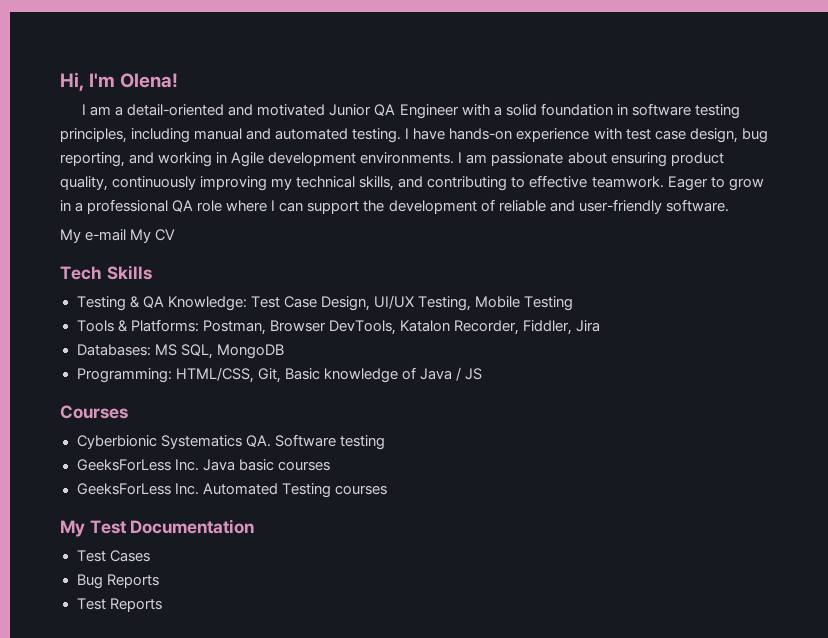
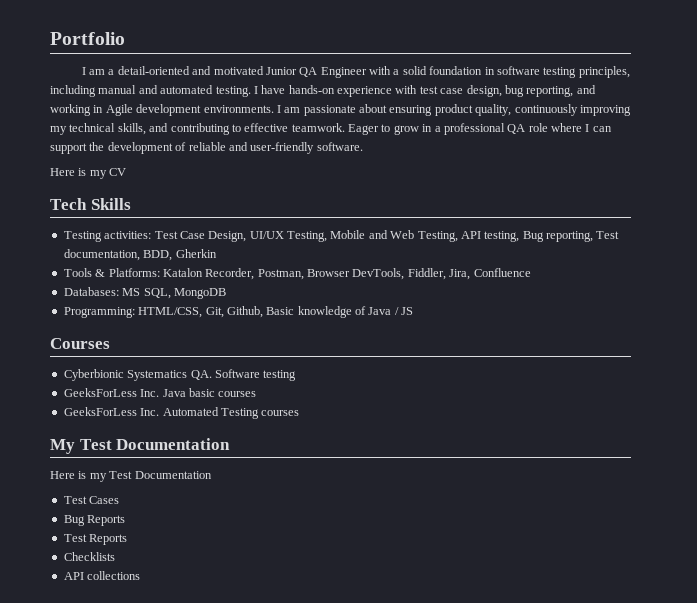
- Hi, I'm Olena!
+ Portfolio
- My e-mail My CV
+ Here is my CV
- Testing & QA Knowledge: Test Case Design, UI/UX Testing, Mobile Testing
+ Testing activities: Test Case Design, UI/UX Testing, Mobile and Web Testing, API testing, Bug reporting, Test documentation, BDD, Gherkin
- Tools & Platforms: Postman, Browser DevTools, Katalon Recorder, Fiddler, Jira
+ Tools & Platforms: Katalon Recorder, Postman, Browser DevTools, Fiddler, Jira, Confluence
- Programming: HTML/CSS, Git, Basic knowledge of Java / JS
+ Programming: HTML/CSS, Git, Github, Basic knowledge of Java / JS
+ Here is my Test Documentation
+ Сhecklists
+ API collections

